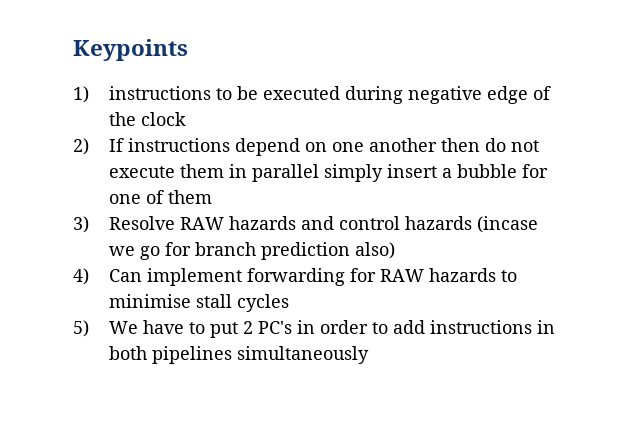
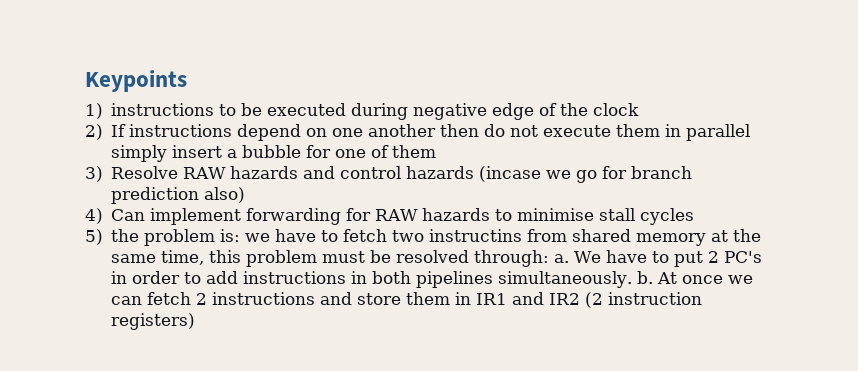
- 5) We have to put 2 PC's in order to add instructions in both pipelines simultaneously
+ 5) the problem is: we have to fetch two instructins from shared memory at the same time, this problem must be resolved through: a. We have to put 2 PC's in order to add instructions in both pipelines simultaneously. b. At once we can fetch 2 instructions and store them in IR1 and IR2 (2 instruction registers)

